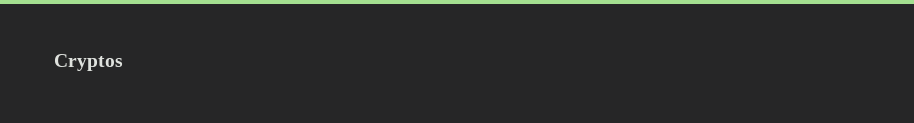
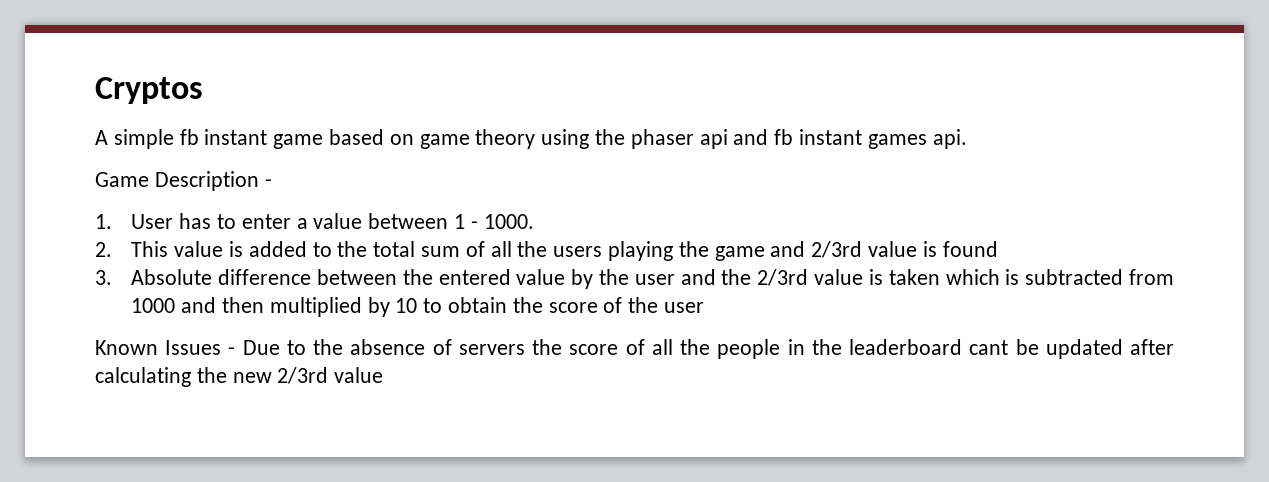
+ A simple fb instant game based on game theory using the phaser api and fb instant games api.
+ Game Description -
+ 1. User has to enter a value between 1 - 1000.
+ 2. This value is added to the total sum of all the users playing the game and 2/3rd value is found
+ 3. Absolute difference between the entered value by the user and the 2/3rd value is taken which is subtracted from 1000 and then multiplied by 10 to obtain the score of the user
+ Known Issues - Due to the absence of servers the score of all the people in the leaderboard cant be updated after calculating the new 2/3rd value

